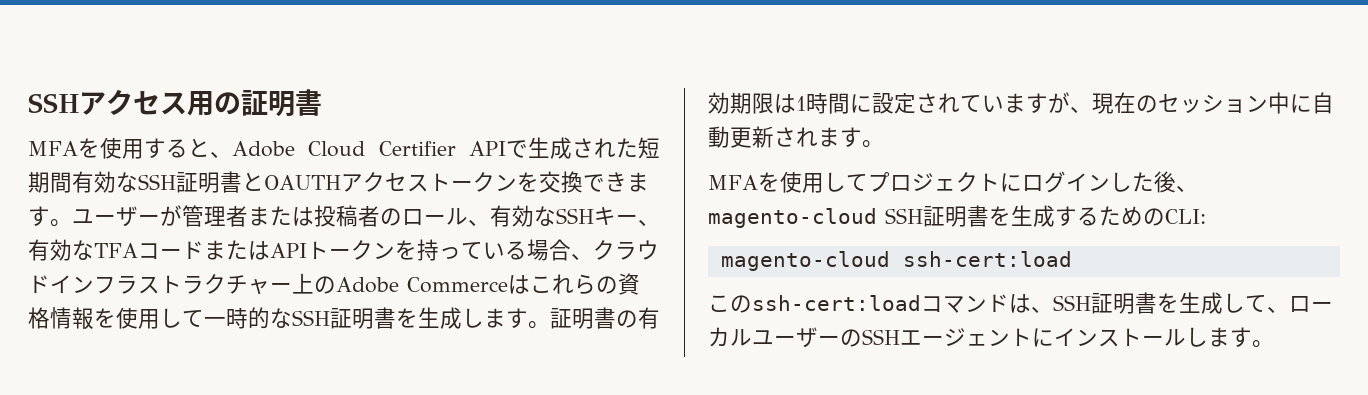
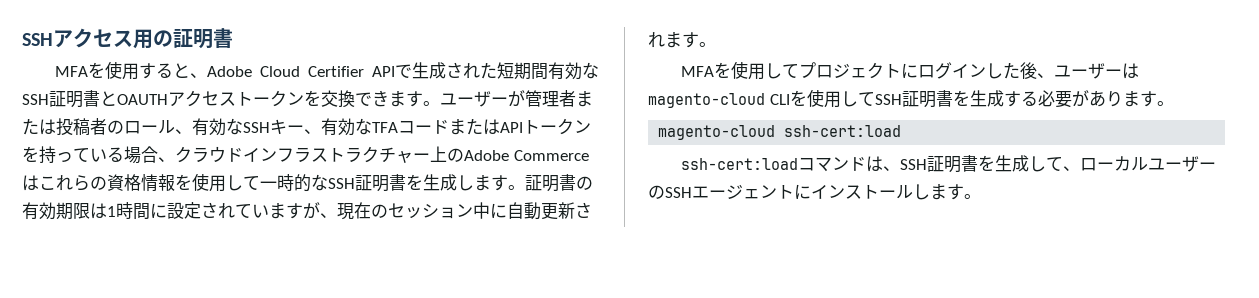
- MFAを使用してプロジェクトにログインした後、magento-cloud SSH証明書を生成するためのCLI:
+ MFAを使用してプロジェクトにログインした後、ユーザーはmagento-cloud CLIを使用してSSH証明書を生成する必要があります。
- このssh-cert:loadコマンドは、SSH証明書を生成して、ローカルユーザーのSSHエージェントにインストールします。
+ ssh-cert:loadコマンドは、SSH証明書を生成して、ローカルユーザーのSSHエージェントにインストールします。

